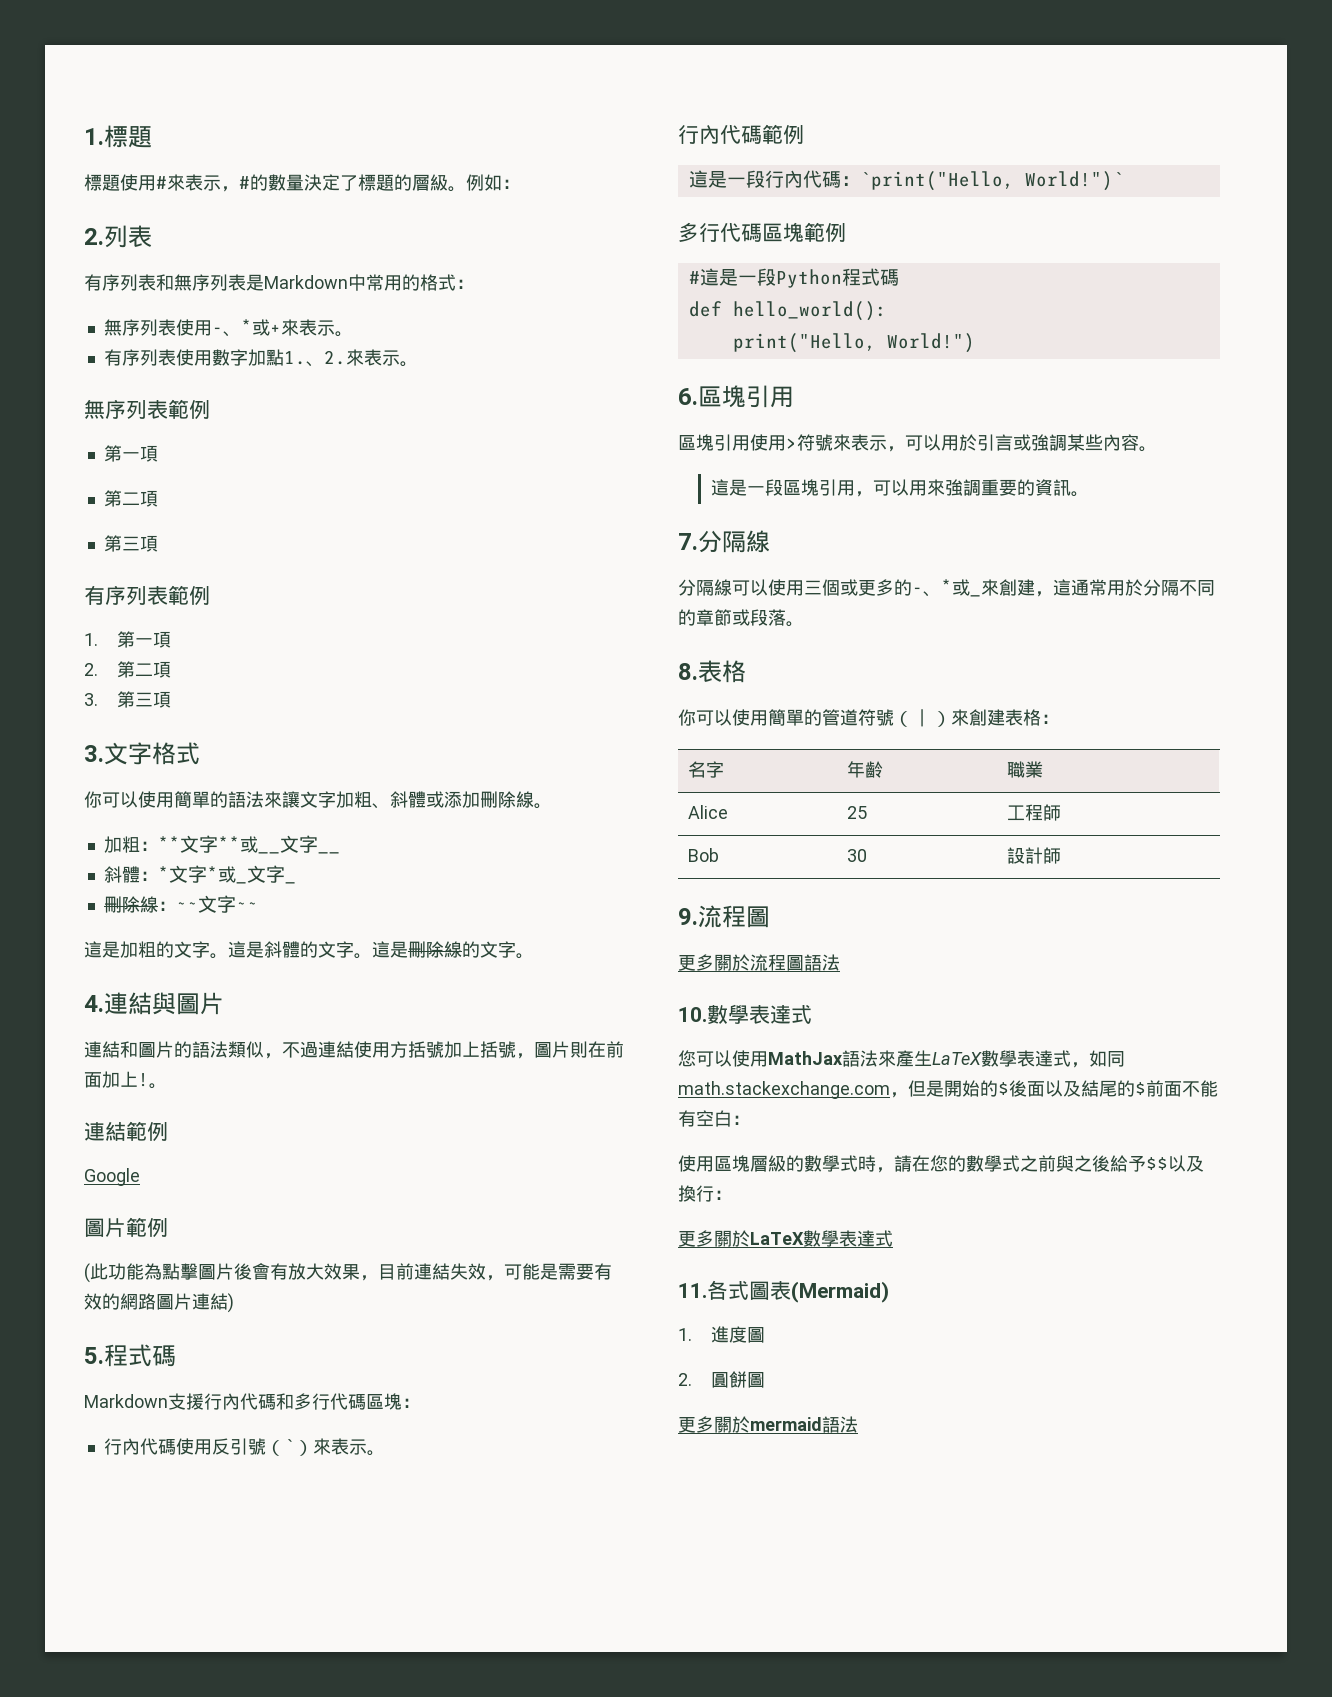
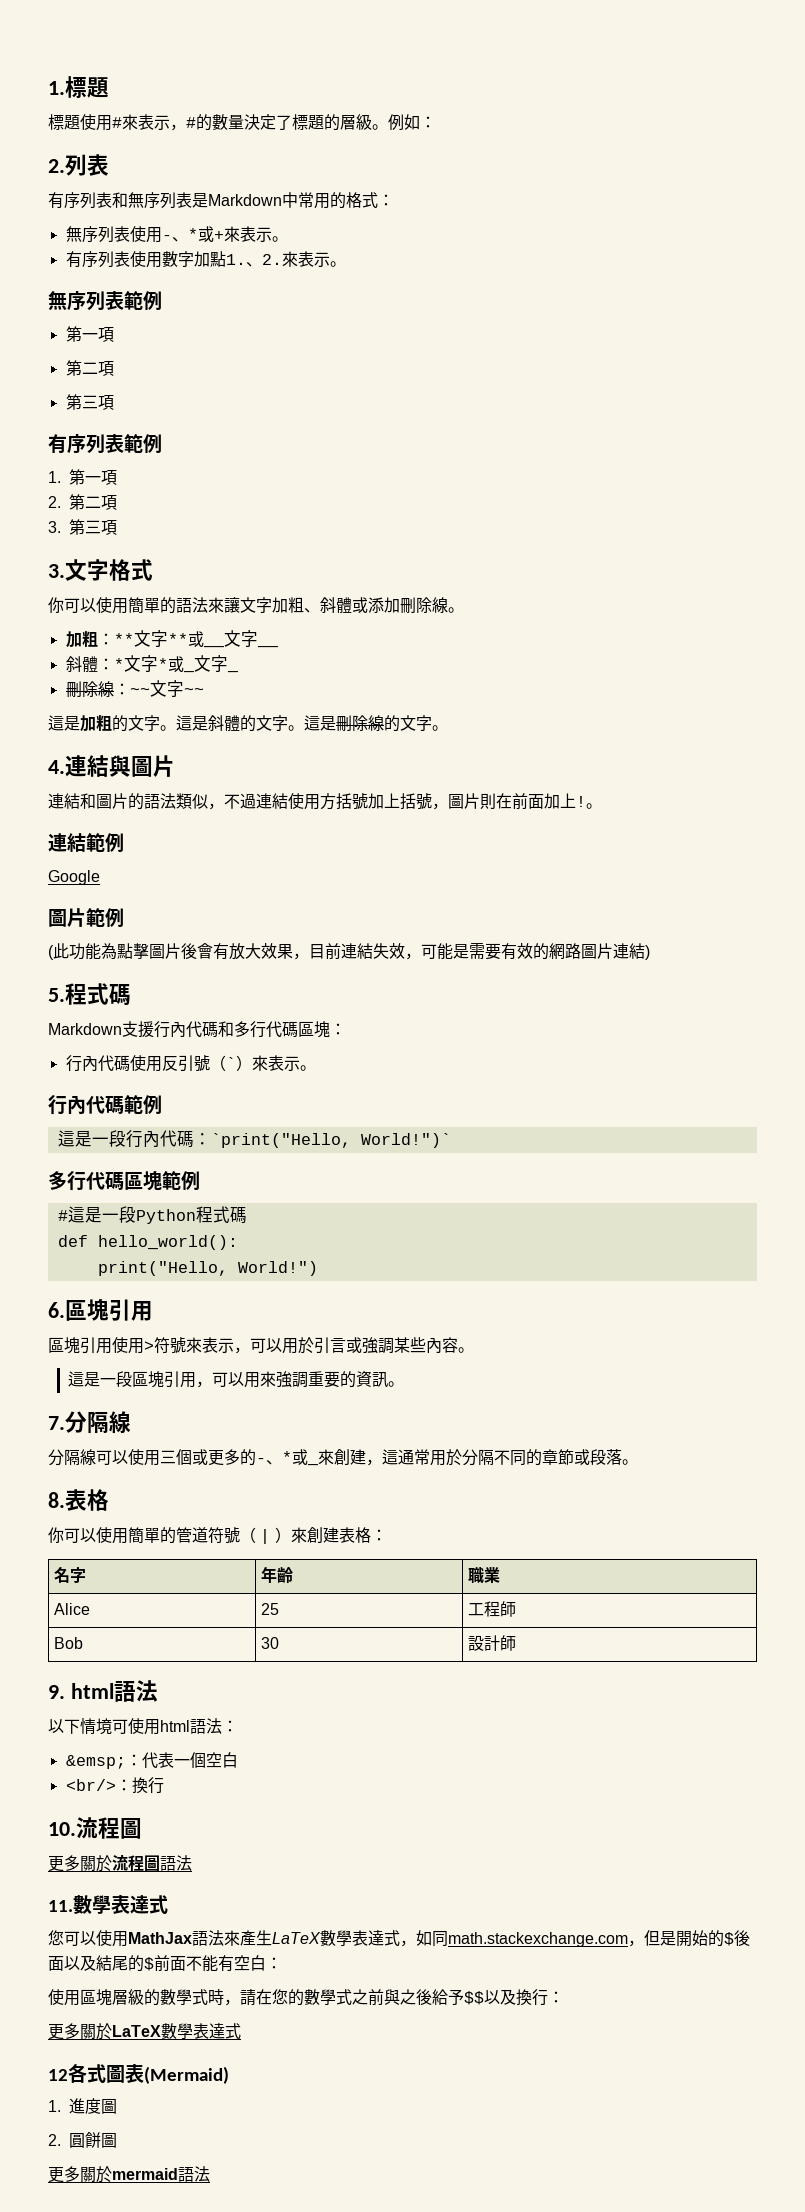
- 9.流程圖
+ 9. html語法
+ 以下情境可使用html語法：
+ &emsp;：代表一個空白
+ <br/>：換行
+ 10.流程圖
- 10.數學表達式
+ 11.數學表達式
- 11.各式圖表(Mermaid)
+ 12各式圖表(Mermaid)

